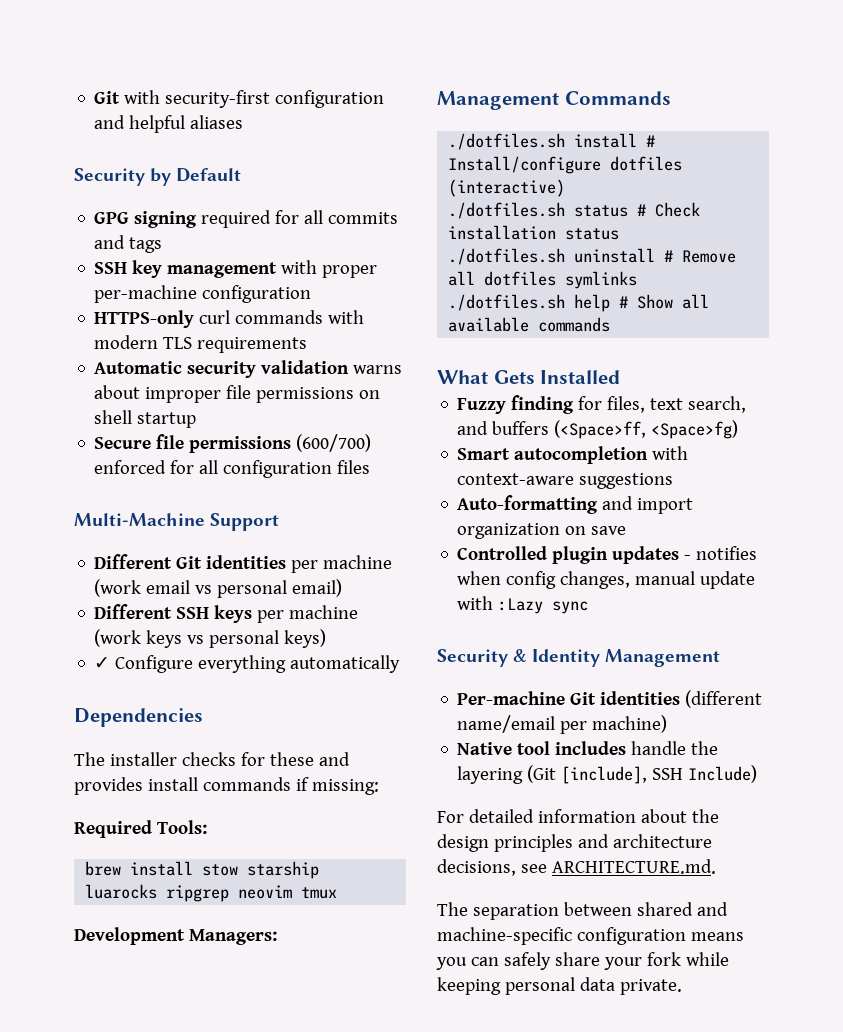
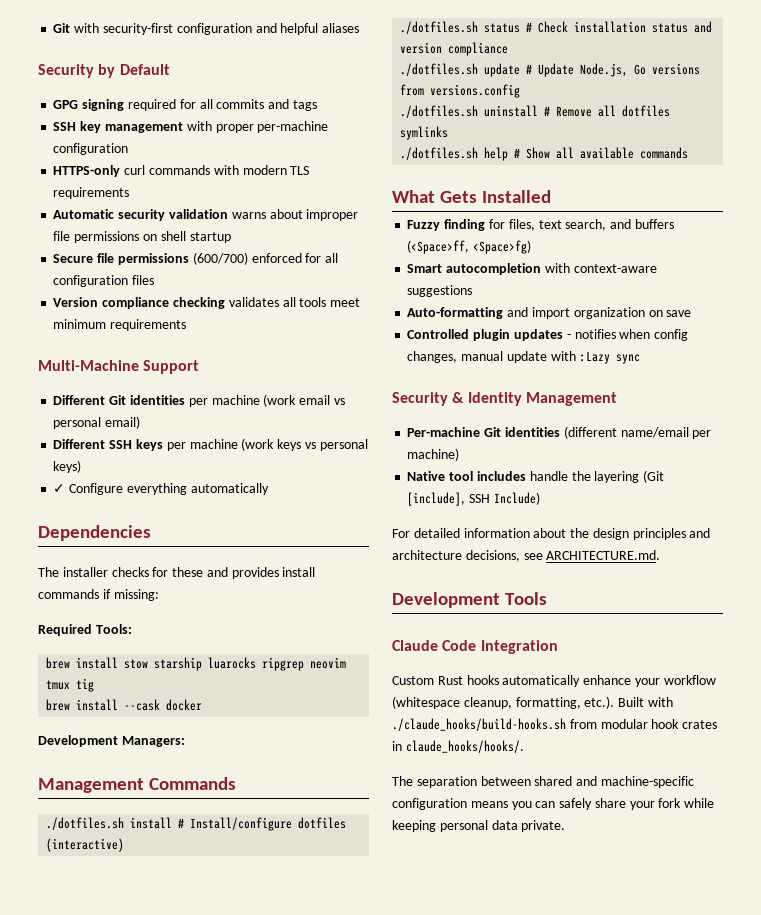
+ Version compliance checking validates all tools meet minimum requirements
- brew install stow starship luarocks ripgrep neovim tmux
+ brew install stow starship luarocks ripgrep neovim tmux tig
+ brew install --cask docker
- ./dotfiles.sh status # Check installation status
+ ./dotfiles.sh status # Check installation status and version compliance
+ ./dotfiles.sh update # Update Node.js, Go versions from versions.config
+ Development Tools
+ Claude Code Integration
+ Custom Rust hooks automatically enhance your workflow (whitespace cleanup, formatting, etc.). Built with ./claude_hooks/build-hooks.sh from modular hook crates in claude_hooks/hooks/.

